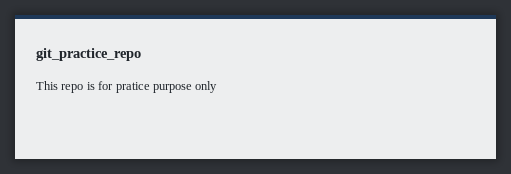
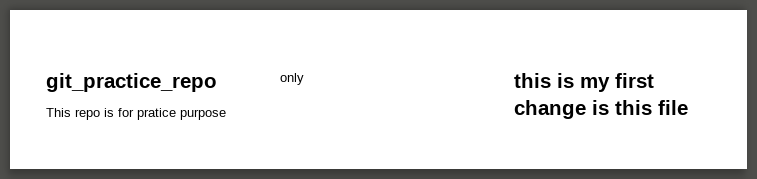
+ this is my first change is this file

